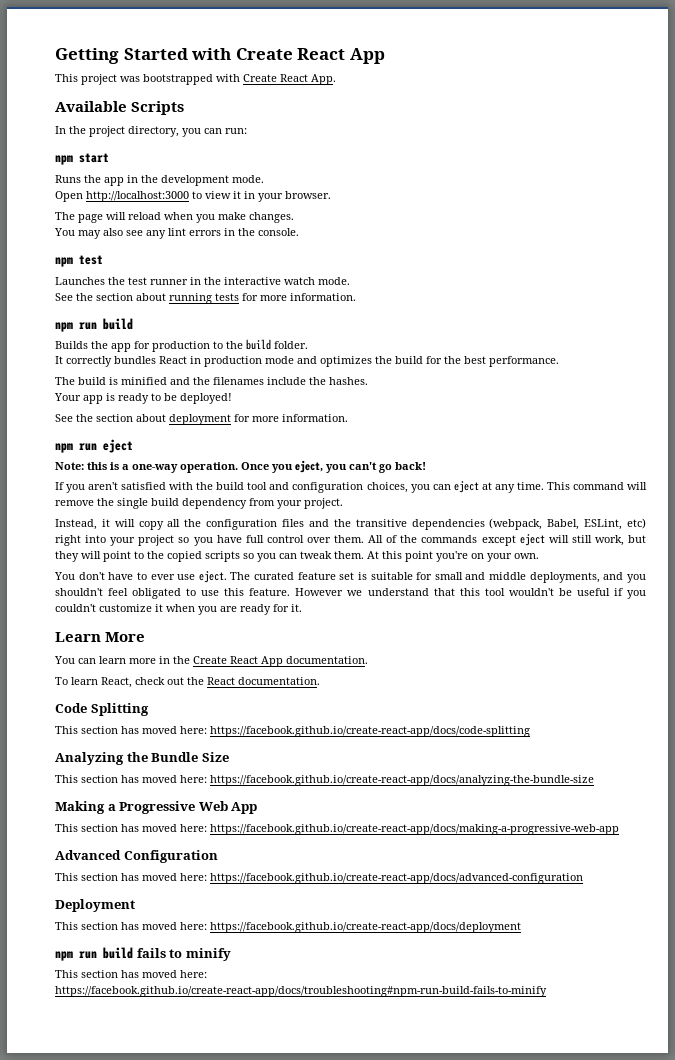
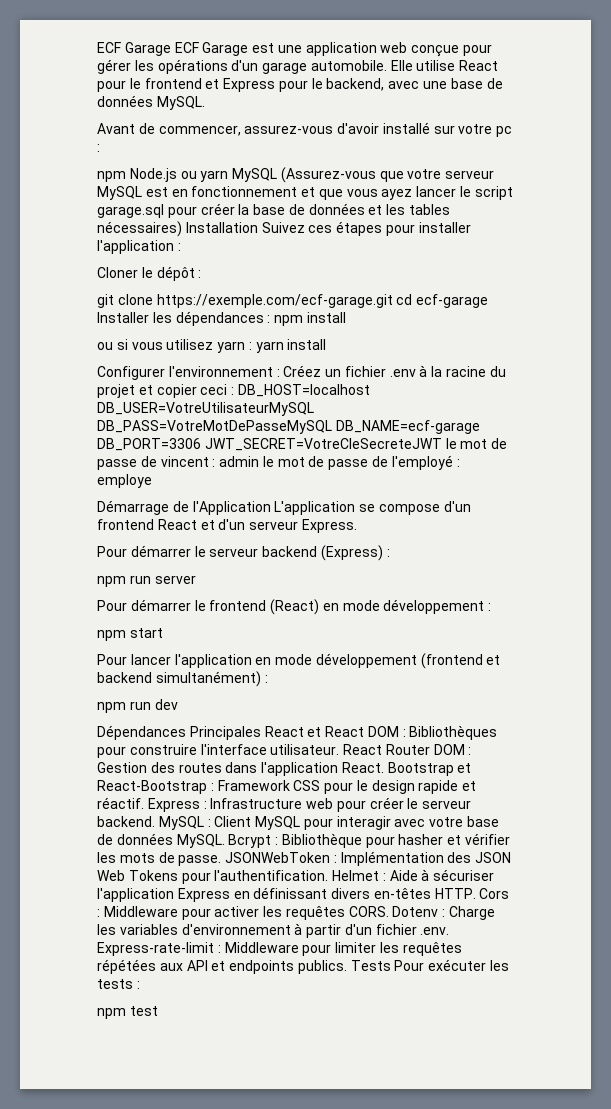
- Getting Started with Create React App
- This project was bootstrapped with Create React App.
- Available Scripts
- In the project directory, you can run:
+ ECF Garage ECF Garage est une application web conçue pour gérer les opérations d'un garage automobile. Elle utilise React pour le frontend et Express pour le backend, avec une base de données MySQL.
+ Avant de commencer, assurez-vous d'avoir installé sur votre pc :
+ npm Node.js ou yarn MySQL (Assurez-vous que votre serveur MySQL est en fonctionnement et que vous ayez lancer le script garage.sql pour créer la base de données et les tables nécessaires) Installation Suivez ces étapes pour installer l'application :
+ Cloner le dépôt :
+ git clone https://exemple.com/ecf-garage.git cd ecf-garage Installer les dépendances : npm install
+ ou si vous utilisez yarn : yarn install
+ Configurer l'environnement : Créez un fichier .env à la racine du projet et copier ceci : DB_HOST=localhost DB_USER=VotreUtilisateurMySQL DB_PASS=VotreMotDePasseMySQL DB_NAME=ecf-garage DB_PORT=3306 JWT_SECRET=VotreCleSecreteJWT le mot de passe de vincent : admin le mot de passe de l'employé : employe
+ Démarrage de l'Application L'application se compose d'un frontend React et d'un serveur Express.
+ Pour démarrer le serveur backend (Express) :
+ npm run server
+ Pour démarrer le frontend (React) en mode développement :
  npm start
- Runs the app in the development mode.
- Open http://localhost:3000 to view it in your browser.
- The page will reload when you make changes.
- You may also see any lint errors in the console.
+ Pour lancer l'application en mode développement (frontend et backend simultanément) :
+ npm run dev
+ Dépendances Principales React et React DOM : Bibliothèques pour construire l'interface utilisateur. React Router DOM : Gestion des routes dans l'application React. Bootstrap et React-Bootstrap : Framework CSS pour le design rapide et réactif. Express : Infrastructure web pour créer le serveur backend. MySQL : Client MySQL pour interagir avec votre base de données MySQL. Bcrypt : Bibliothèque pour hasher et vérifier les mots de passe. JSONWebToken : Implémentation des JSON Web Tokens pour l'authentification. Helmet : Aide à sécuriser l'application Express en définissant divers en-têtes HTTP. Cors : Middleware pour activer les requêtes CORS. Dotenv : Charge les variables d'environnement à partir d'un fichier .env. Express-rate-limit : Middleware pour limiter les requêtes répétées aux API et endpoints publics. Tests Pour exécuter les tests :
  npm test
- Launches the test runner in the interactive watch mode.
- See the section about running tests for more information.
- npm run build
- Builds the app for production to the build folder.
- It correctly bundles React in production mode and optimizes the build for the best performance.
- The build is minified and the filenames include the hashes.
- Your app is ready to be deployed!
- See the section about deployment for more information.
- npm run eject
- Note: this is a one-way operation. Once you eject, you can't go back!
- If you aren't satisfied with the build tool and configuration choices, you can eject at any time. This command will remove the single build dependency from your project.
- Instead, it will copy all the configuration files and the transitive dependencies (webpack, Babel, ESLint, etc) right into your project so you have full control over them. All of the commands except eject will still work, but they will point to the copied scripts so you can tweak them. At this point you're on your own.
- You don't have to ever use eject. The curated feature set is suitable for small and middle deployments, and you shouldn't feel obligated to use this feature. However we understand that this tool wouldn't be useful if you couldn't customize it when you are ready for it.
- Learn More
- You can learn more in the Create React App documentation.
- To learn React, check out the React documentation.
- Code Splitting
- This section has moved here: https://facebook.github.io/create-react-app/docs/code-splitting
- Analyzing the Bundle Size
- This section has moved here: https://facebook.github.io/create-react-app/docs/analyzing-the-bundle-size
- Making a Progressive Web App
- This section has moved here: https://facebook.github.io/create-react-app/docs/making-a-progressive-web-app
- Advanced Configuration
- This section has moved here: https://facebook.github.io/create-react-app/docs/advanced-configuration
- Deployment
- This section has moved here: https://facebook.github.io/create-react-app/docs/deployment
- npm run build fails to minify
- This section has moved here: https://facebook.github.io/create-react-app/docs/troubleshooting#npm-run-build-fails-to-minify

